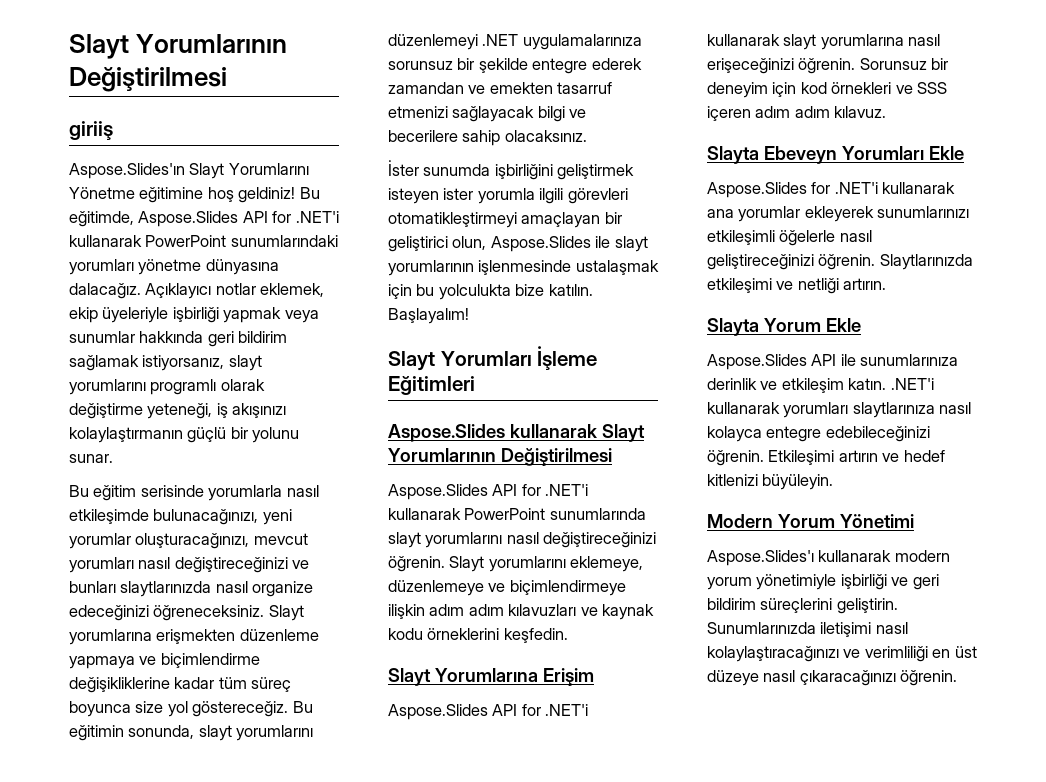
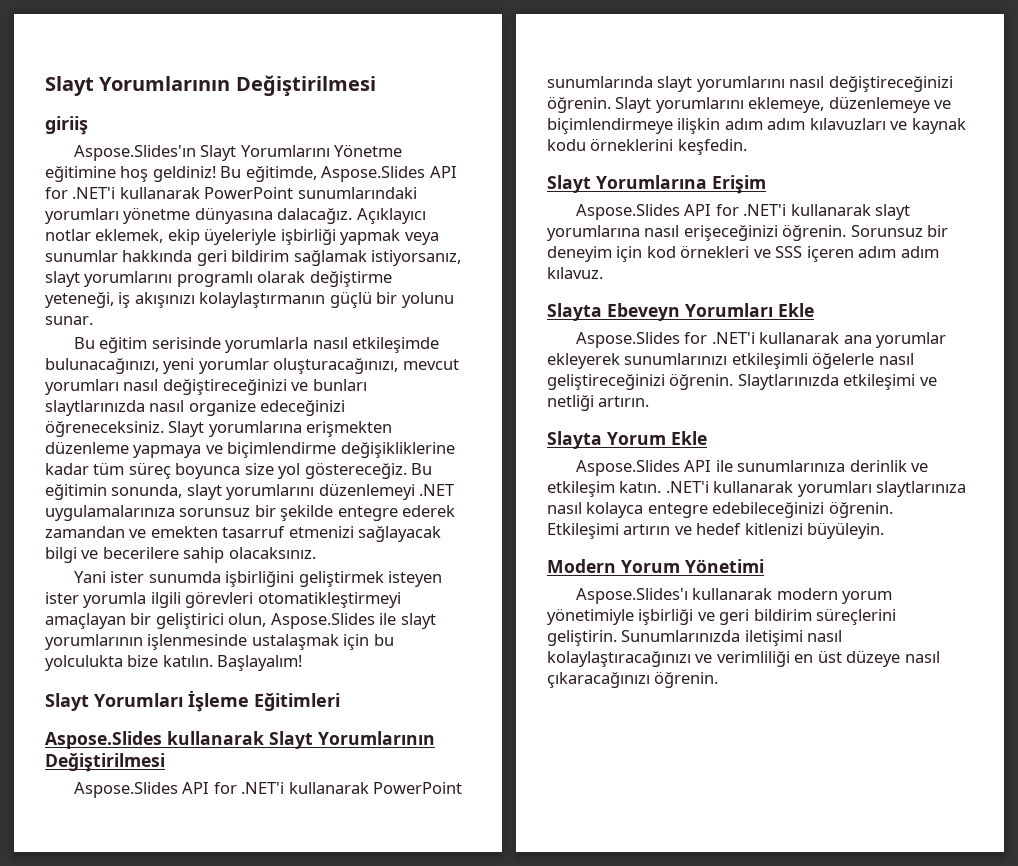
- İster sunumda işbirliğini geliştirmek isteyen ister yorumla ilgili görevleri otomatikleştirmeyi amaçlayan bir geliştirici olun, Aspose.Slides ile slayt yorumlarının işlenmesinde ustalaşmak için bu yolculukta bize katılın.
+ Yani ister sunumda işbirliğini geliştirmek isteyen ister yorumla ilgili görevleri otomatikleştirmeyi amaçlayan bir geliştirici olun, Aspose.Slides ile slayt yorumlarının işlenmesinde ustalaşmak için bu yolculukta bize katılın.

